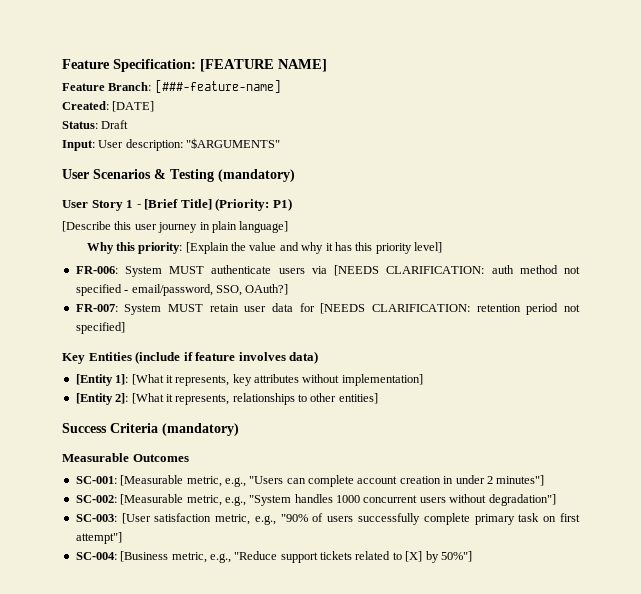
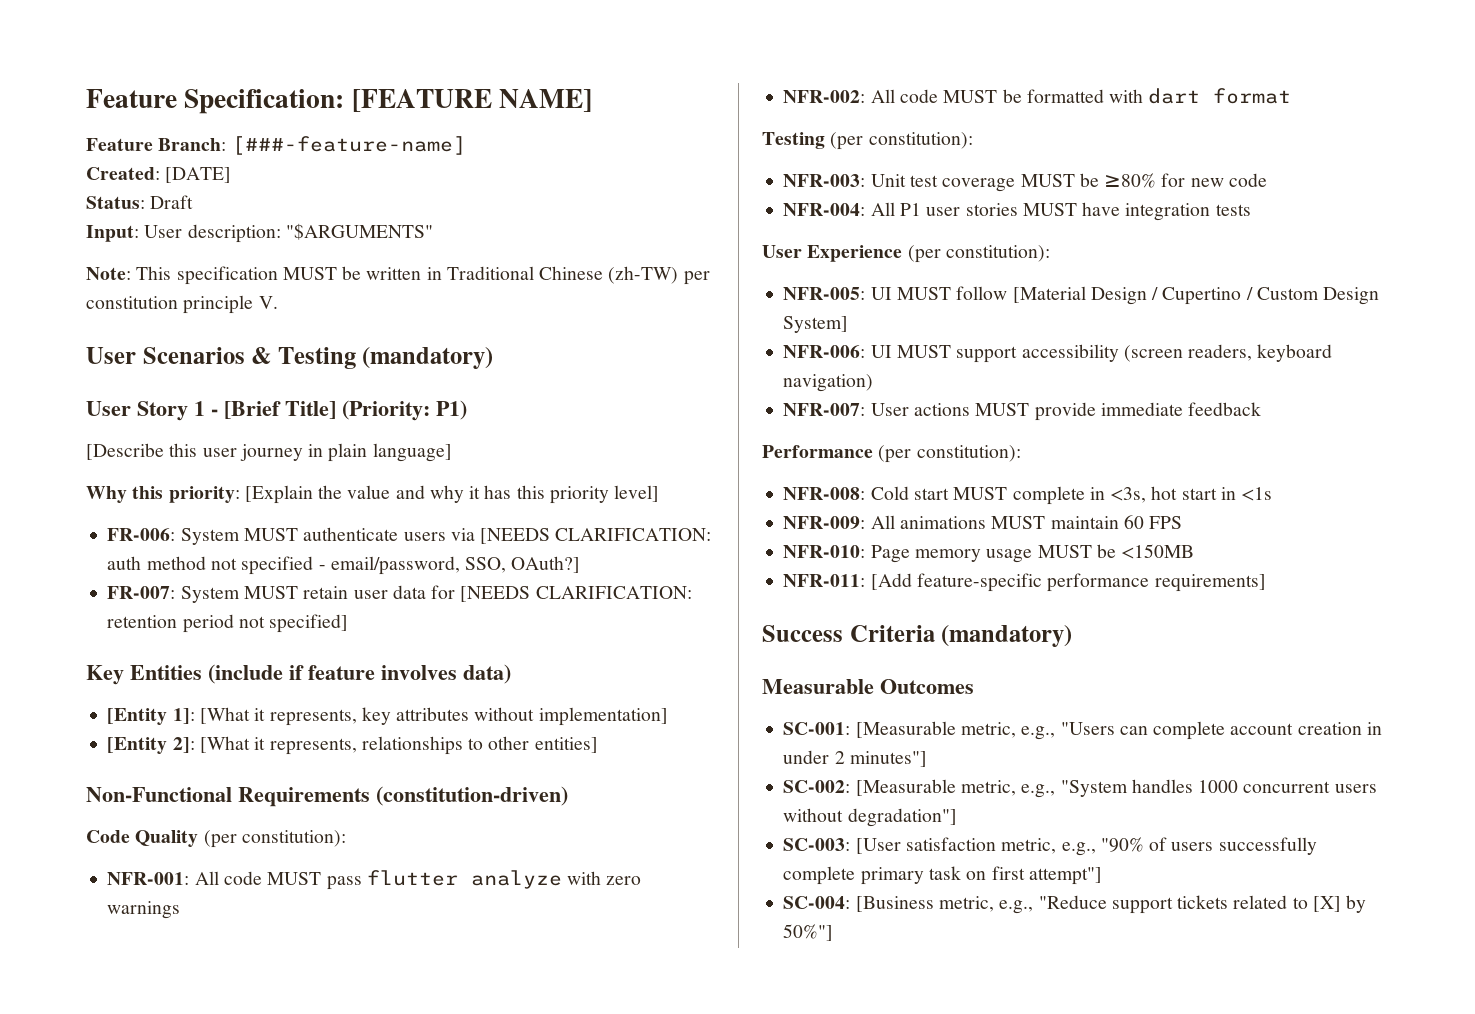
+ Note: This specification MUST be written in Traditional Chinese (zh-TW) per constitution principle V.
+ Non-Functional Requirements (constitution-driven)
+ Code Quality (per constitution):
+ NFR-001: All code MUST pass flutter analyze with zero warnings
+ NFR-002: All code MUST be formatted with dart format
+ Testing (per constitution):
+ NFR-003: Unit test coverage MUST be ≥80% for new code
+ NFR-004: All P1 user stories MUST have integration tests
+ User Experience (per constitution):
+ NFR-005: UI MUST follow [Material Design / Cupertino / Custom Design System]
+ NFR-006: UI MUST support accessibility (screen readers, keyboard navigation)
+ NFR-007: User actions MUST provide immediate feedback
+ Performance (per constitution):
+ NFR-008: Cold start MUST complete in <3s, hot start in <1s
+ NFR-009: All animations MUST maintain 60 FPS
+ NFR-010: Page memory usage MUST be <150MB
+ NFR-011: [Add feature-specific performance requirements]

